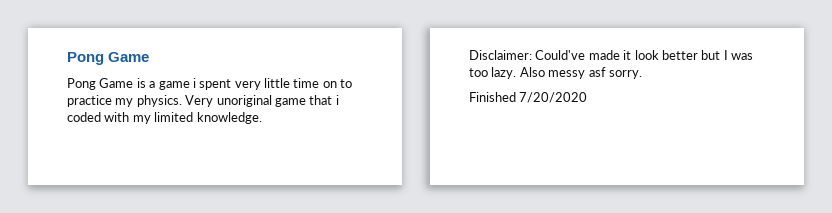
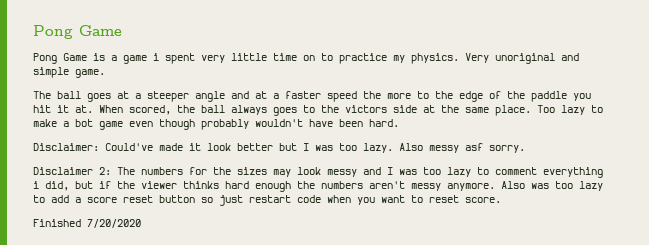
- Very unoriginal game that i coded with my limited knowledge.
+ Very unoriginal and simple game.
+ The ball goes at a steeper angle and at a faster speed the more to the edge of the paddle you hit it at. When scored, the ball always goes to the victors side at the same place. Too lazy to make a bot game even though probably wouldn't have been hard.
+ Disclaimer 2: The numbers for the sizes may look messy and I was too lazy to comment everything i did, but if the viewer thinks hard enough the numbers aren't messy anymore. Also was too lazy to add a score reset button so just restart code when you want to reset score.

